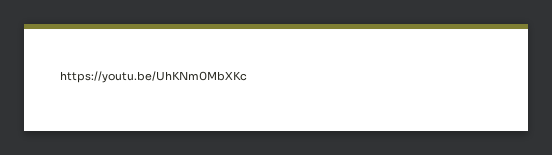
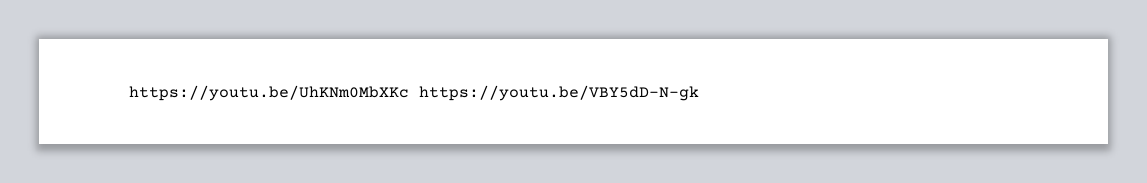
- https://youtu.be/UhKNm0MbXKc
+ https://youtu.be/UhKNm0MbXKc https://youtu.be/VBY5dD-N-gk

